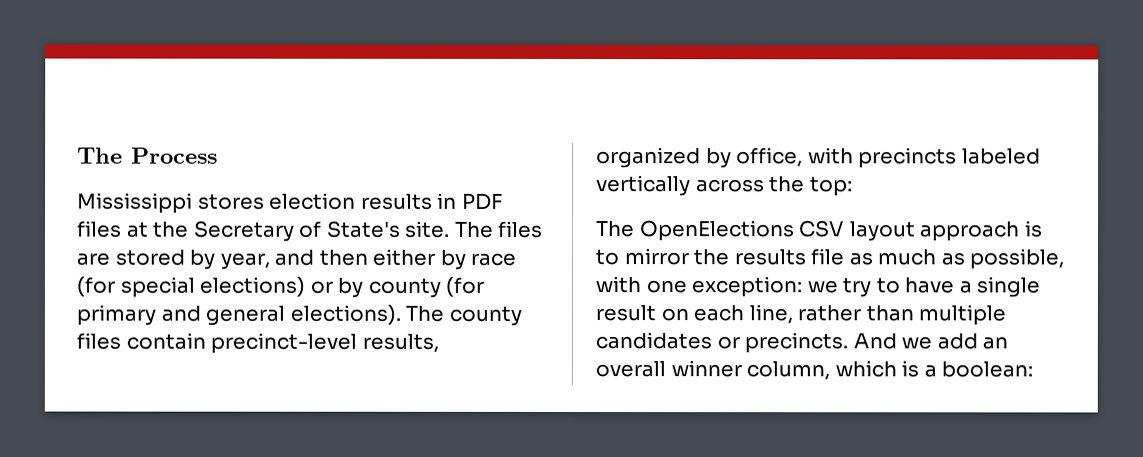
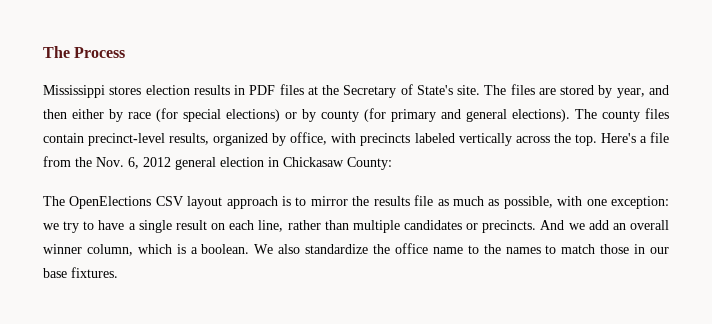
- The county files contain precinct-level results, organized by office, with precincts labeled vertically across the top:
+ The county files contain precinct-level results, organized by office, with precincts labeled vertically across the top. Here's a file from the Nov. 6, 2012 general election in Chickasaw County:
- And we add an overall winner column, which is a boolean:
+ And we add an overall winner column, which is a boolean. We also standardize the office name to the names to match those in our base fixtures.

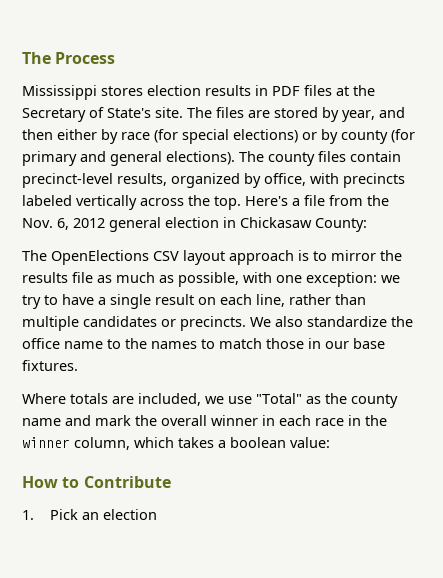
- And we add an overall winner column, which is a boolean.
+ Where totals are included, we use "Total" as the county name and mark the overall winner in each race in the winner column, which takes a boolean value:
+ How to Contribute
+ 1. Pick an election

